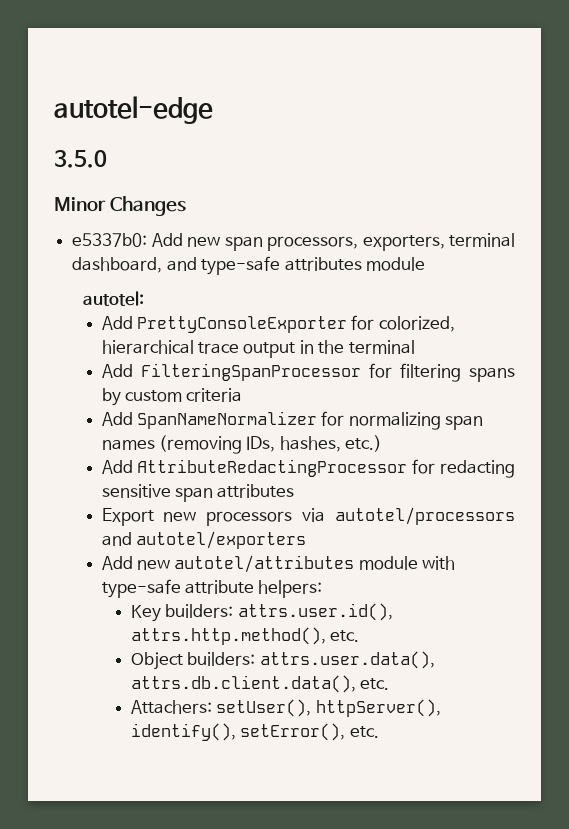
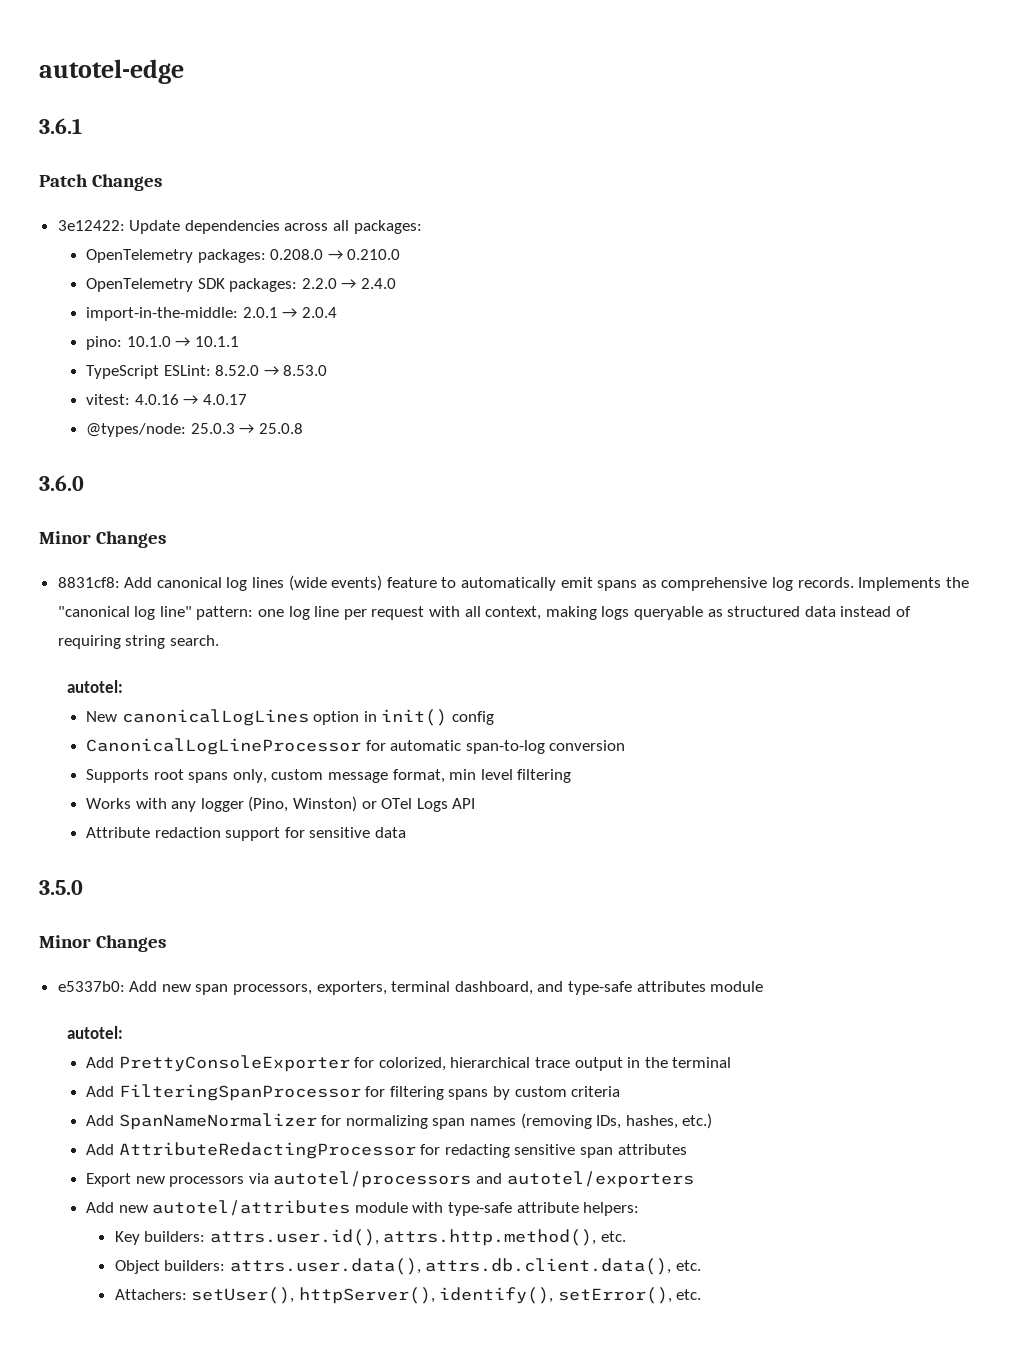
+ 3.6.1
+ Patch Changes
+ 3e12422: Update dependencies across all packages:
+ OpenTelemetry packages: 0.208.0 → 0.210.0
+ OpenTelemetry SDK packages: 2.2.0 → 2.4.0
+ import-in-the-middle: 2.0.1 → 2.0.4
+ pino: 10.1.0 → 10.1.1
+ TypeScript ESLint: 8.52.0 → 8.53.0
+ vitest: 4.0.16 → 4.0.17
+ @types/node: 25.0.3 → 25.0.8
+ 3.6.0
+ Minor Changes
+ 8831cf8: Add canonical log lines (wide events) feature to automatically emit spans as comprehensive log records. Implements the "canonical log line" pattern: one log line per request with all context, making logs queryable as structured data instead of requiring string search.
+ autotel:
+ New canonicalLogLines option in init() config
+ CanonicalLogLineProcessor for automatic span-to-log conversion
+ Supports root spans only, custom message format, min level filtering
+ Works with any logger (Pino, Winston) or OTel Logs API
+ Attribute redaction support for sensitive data

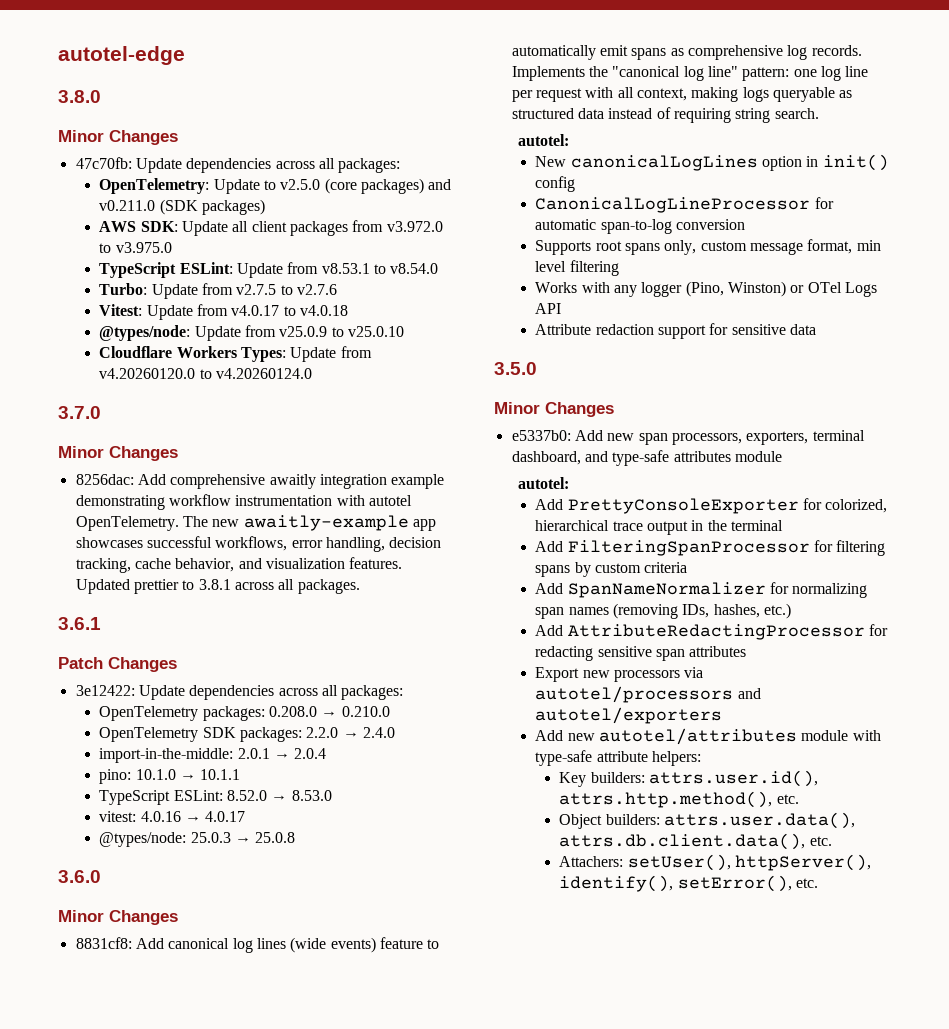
+ 3.8.0
+ Minor Changes
+ 47c70fb: Update dependencies across all packages:
+ OpenTelemetry: Update to v2.5.0 (core packages) and v0.211.0 (SDK packages)
+ AWS SDK: Update all client packages from v3.972.0 to v3.975.0
+ TypeScript ESLint: Update from v8.53.1 to v8.54.0
+ Turbo: Update from v2.7.5 to v2.7.6
+ Vitest: Update from v4.0.17 to v4.0.18
+ @types/node: Update from v25.0.9 to v25.0.10
+ Cloudflare Workers Types: Update from v4.20260120.0 to v4.20260124.0
+ 3.7.0
+ Minor Changes
+ 8256dac: Add comprehensive awaitly integration example demonstrating workflow instrumentation with autotel OpenTelemetry. The new awaitly-example app showcases successful workflows, error handling, decision tracking, cache behavior, and visualization features. Updated prettier to 3.8.1 across all packages.

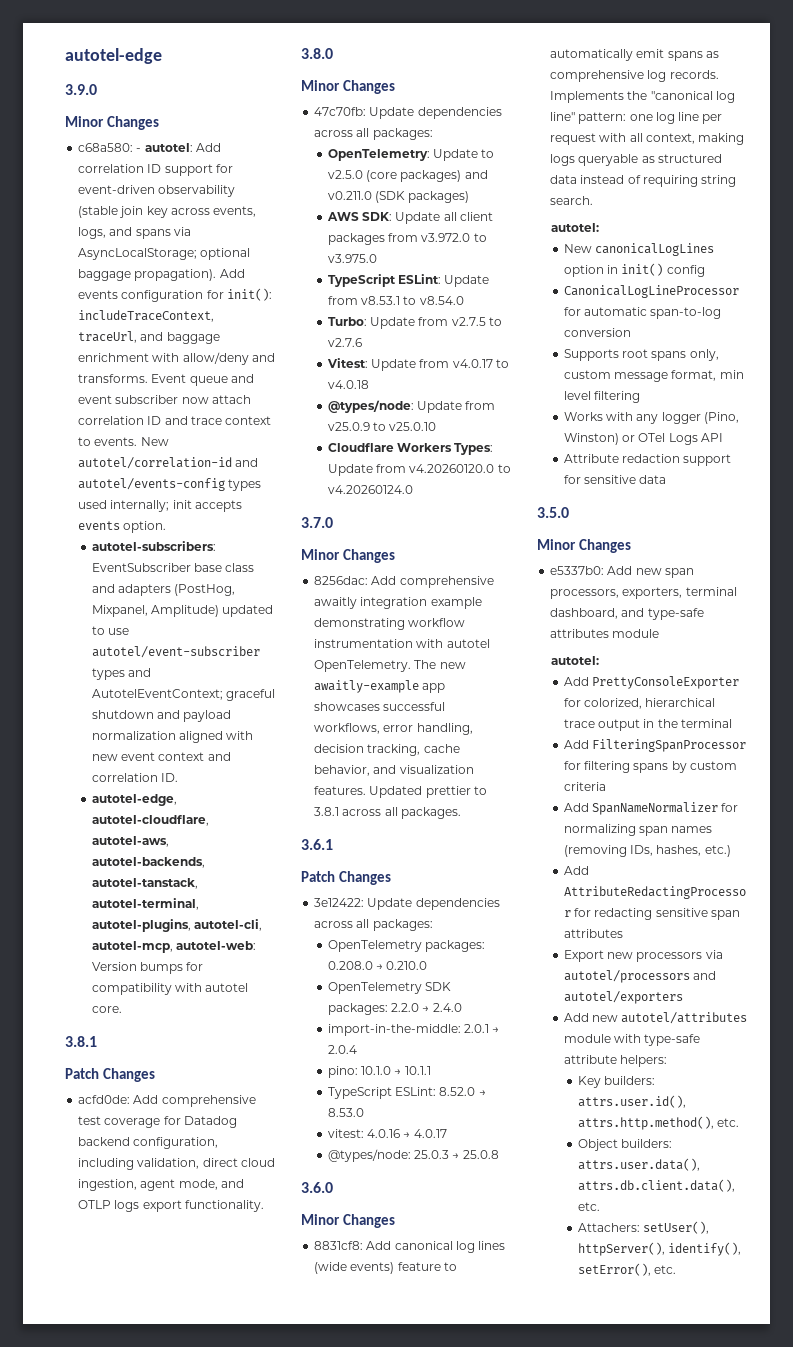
+ 3.9.0
+ Minor Changes
+ c68a580: - autotel: Add correlation ID support for event-driven observability (stable join key across events, logs, and spans via AsyncLocalStorage; optional baggage propagation). Add events configuration for init(): includeTraceContext, traceUrl, and baggage enrichment with allow/deny and transforms. Event queue and event subscriber now attach correlation ID and trace context to events. New autotel/correlation-id and autotel/events-config types used internally; init accepts events option.
+ autotel-subscribers: EventSubscriber base class and adapters (PostHog, Mixpanel, Amplitude) updated to use autotel/event-subscriber types and AutotelEventContext; graceful shutdown and payload normalization aligned with new event context and correlation ID.
+ autotel-edge, autotel-cloudflare, autotel-aws, autotel-backends, autotel-tanstack, autotel-terminal, autotel-plugins, autotel-cli, autotel-mcp, autotel-web: Version bumps for compatibility with autotel core.
+ 3.8.1
+ Patch Changes
+ acfd0de: Add comprehensive test coverage for Datadog backend configuration, including validation, direct cloud ingestion, agent mode, and OTLP logs export functionality.

